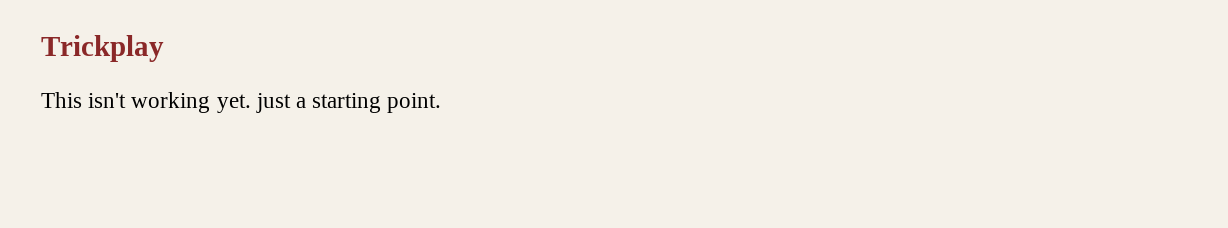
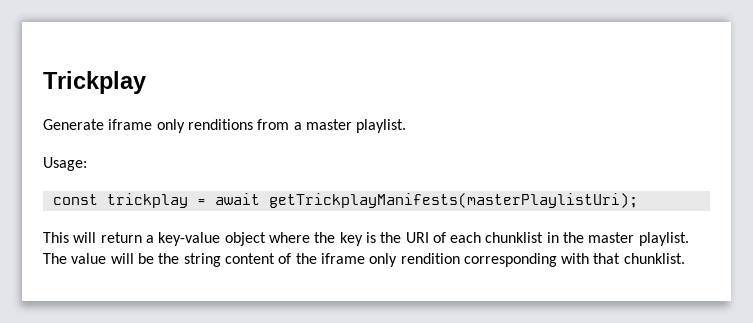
- This isn't working yet. just a starting point.
+ Generate iframe only renditions from a master playlist.
+ Usage:
+ const trickplay = await getTrickplayManifests(masterPlaylistUri);
+ This will return a key-value object where the key is the URI of each chunklist in the master playlist. The value will be the string content of the iframe only rendition corresponding with that chunklist.

